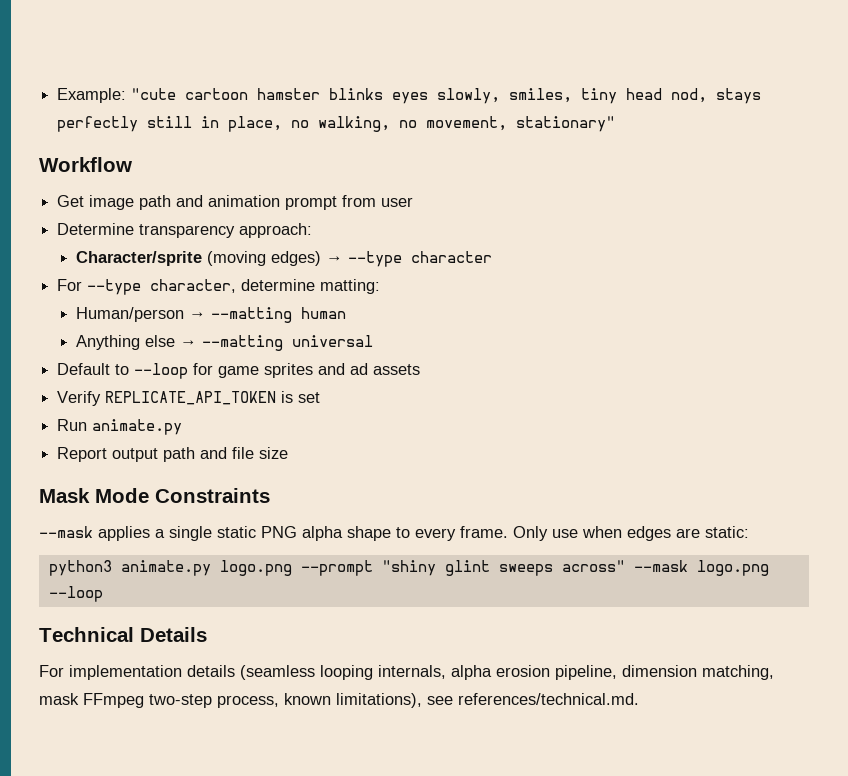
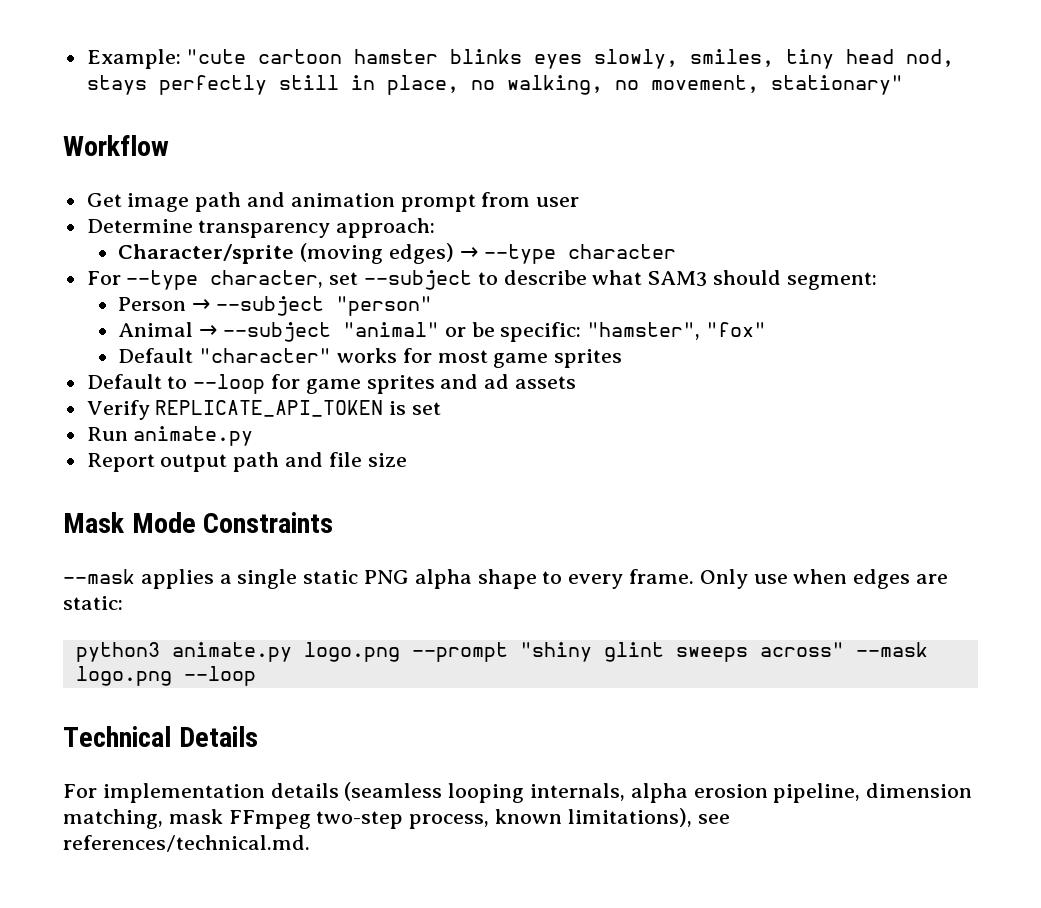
- For --type character, determine matting:
- Human/person → --matting human
- Anything else → --matting universal
+ For --type character, set --subject to describe what SAM3 should segment:
+ Person → --subject "person"
+ Animal → --subject "animal" or be specific: "hamster", "fox"
+ Default "character" works for most game sprites

